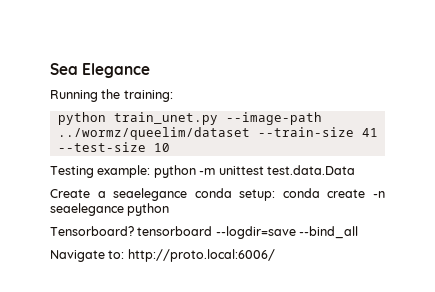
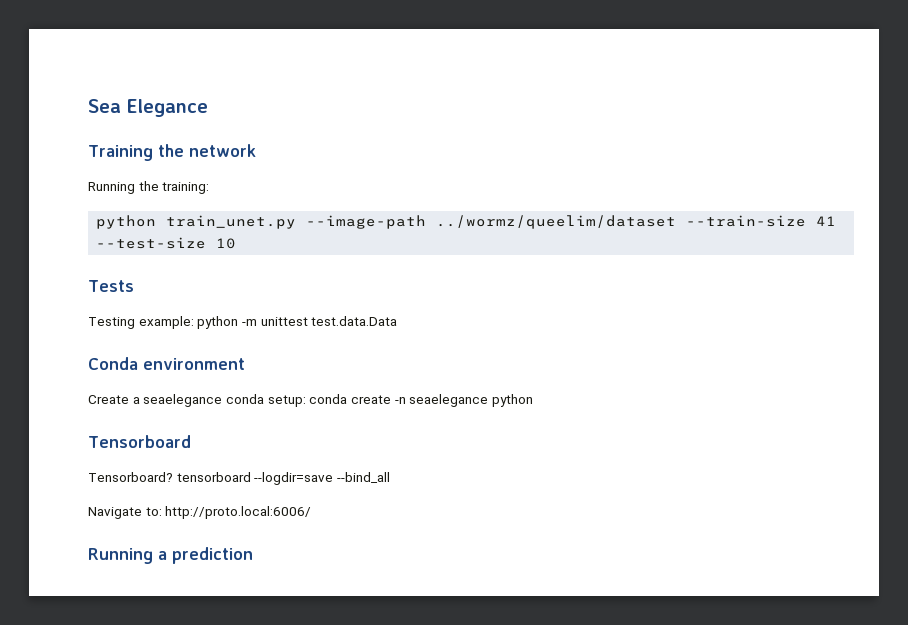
+ Training the network
+ Tests
+ Conda environment
+ Tensorboard
+ Running a prediction

